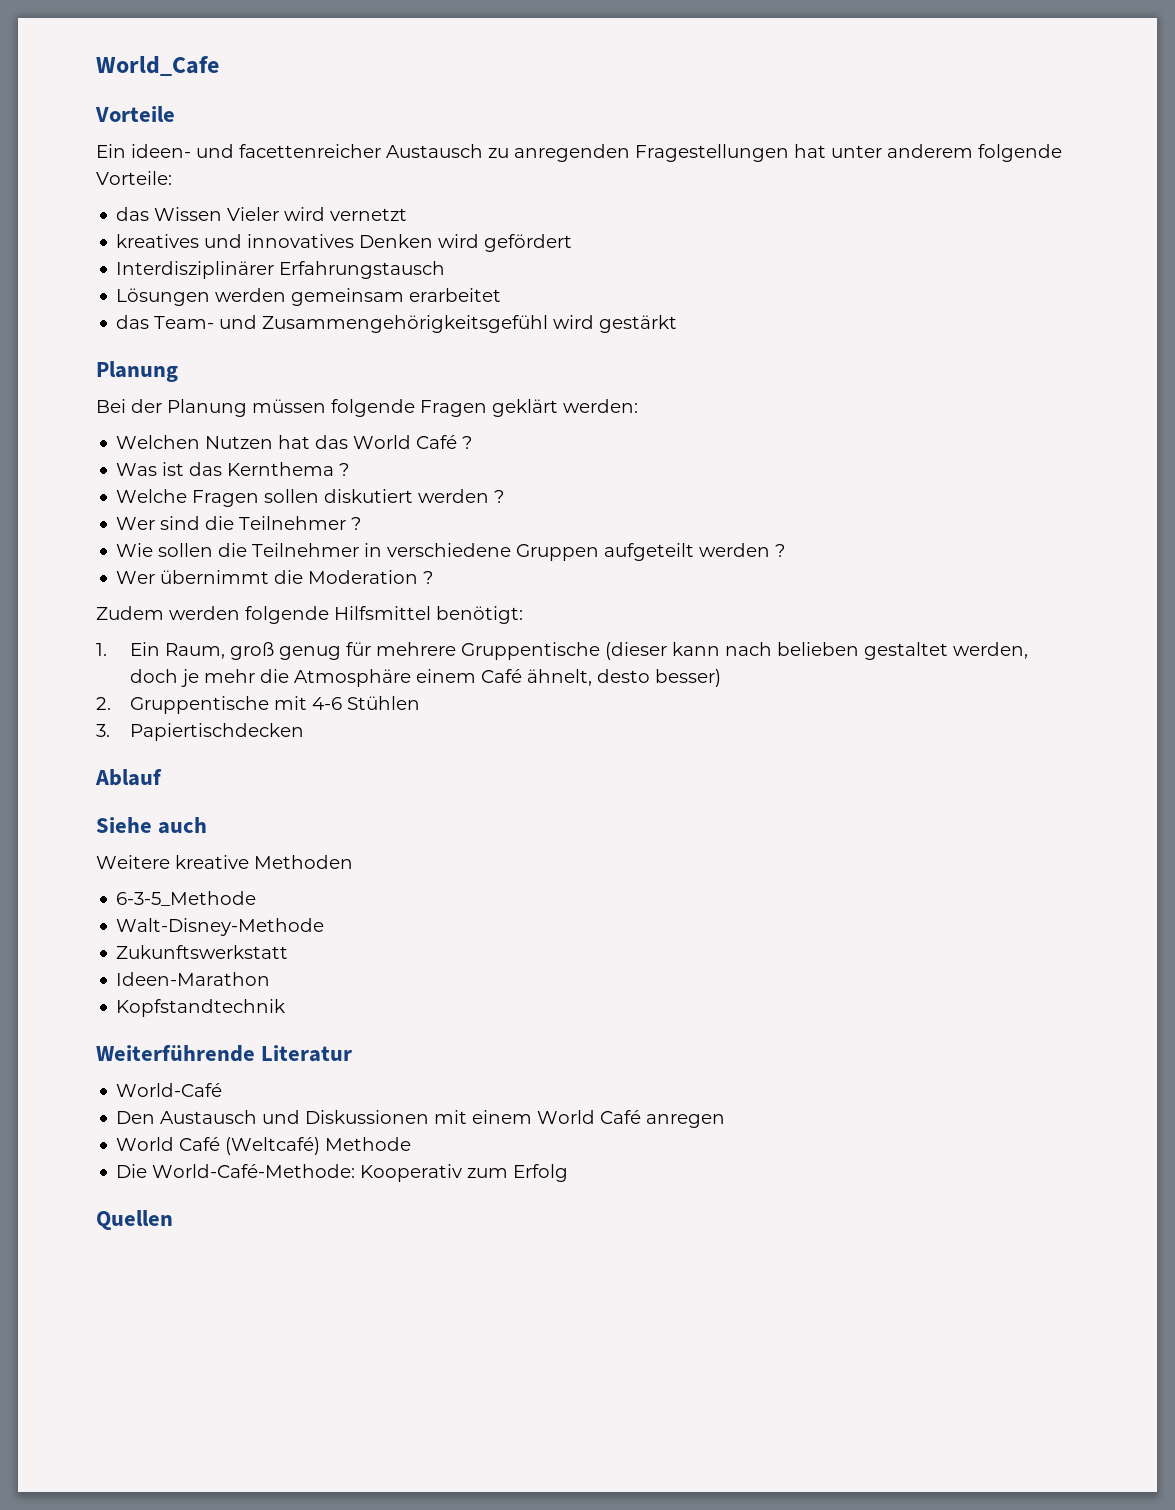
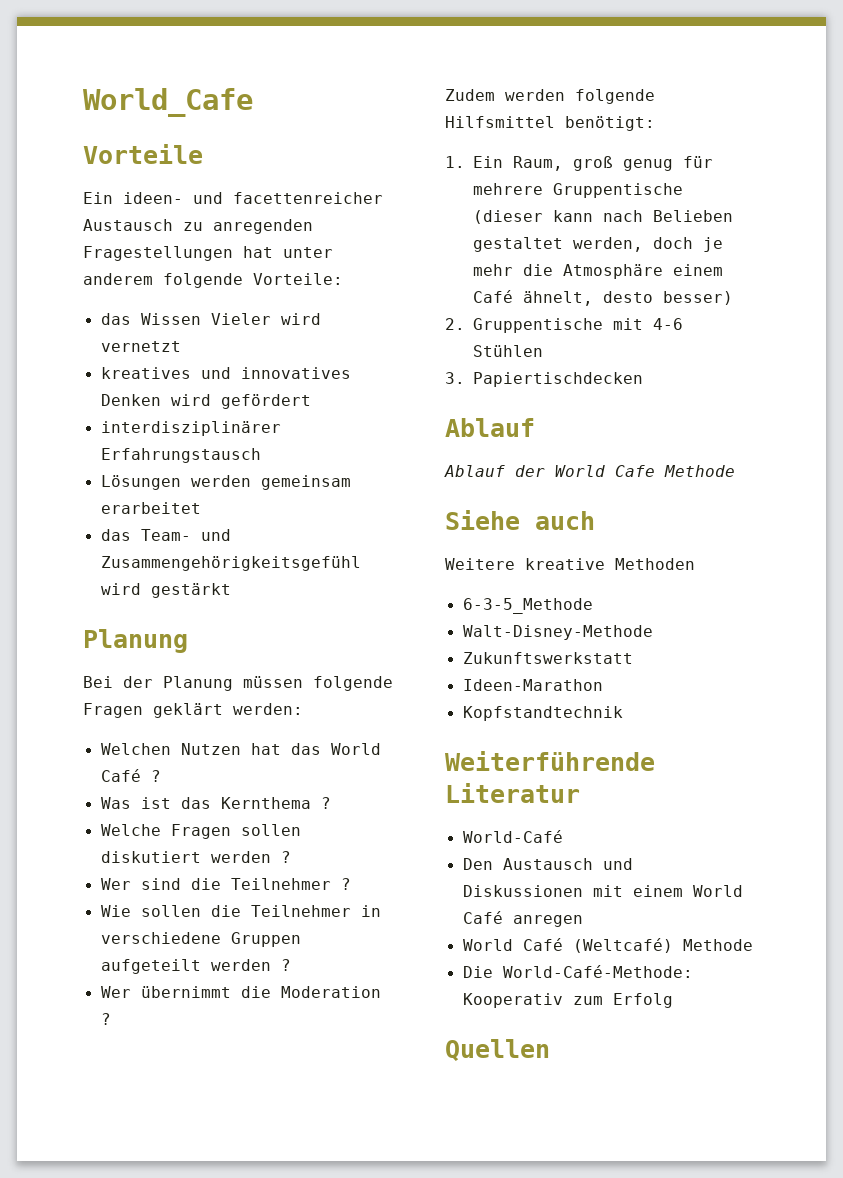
- Interdisziplinärer Erfahrungstausch
+ interdisziplinärer Erfahrungstausch
- 1. Ein Raum, groß genug für mehrere Gruppentische (dieser kann nach belieben gestaltet werden, doch je mehr die Atmosphäre einem Café ähnelt, desto besser)
+ 1. Ein Raum, groß genug für mehrere Gruppentische (dieser kann nach Belieben gestaltet werden, doch je mehr die Atmosphäre einem Café ähnelt, desto besser)
+ Ablauf der World Cafe Methode

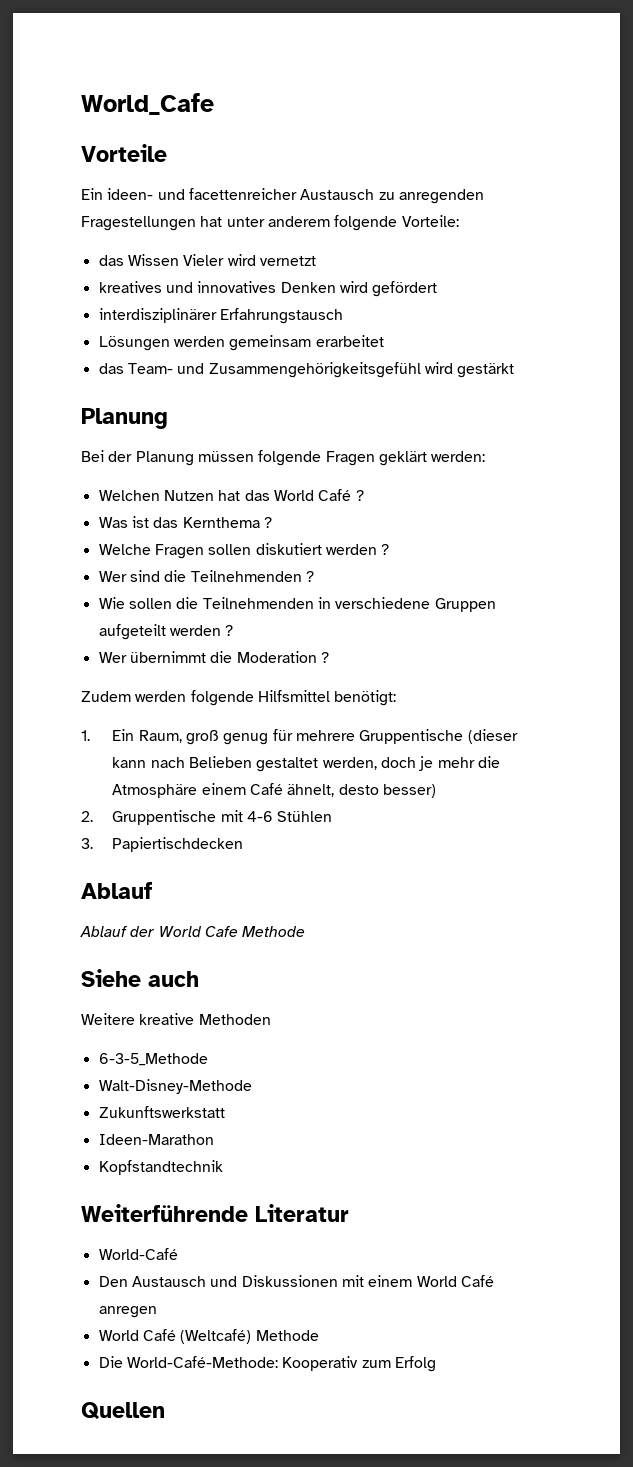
- Wer sind die Teilnehmer ?
+ Wer sind die Teilnehmenden ?
- Wie sollen die Teilnehmer in verschiedene Gruppen aufgeteilt werden ?
+ Wie sollen die Teilnehmenden in verschiedene Gruppen aufgeteilt werden ?

